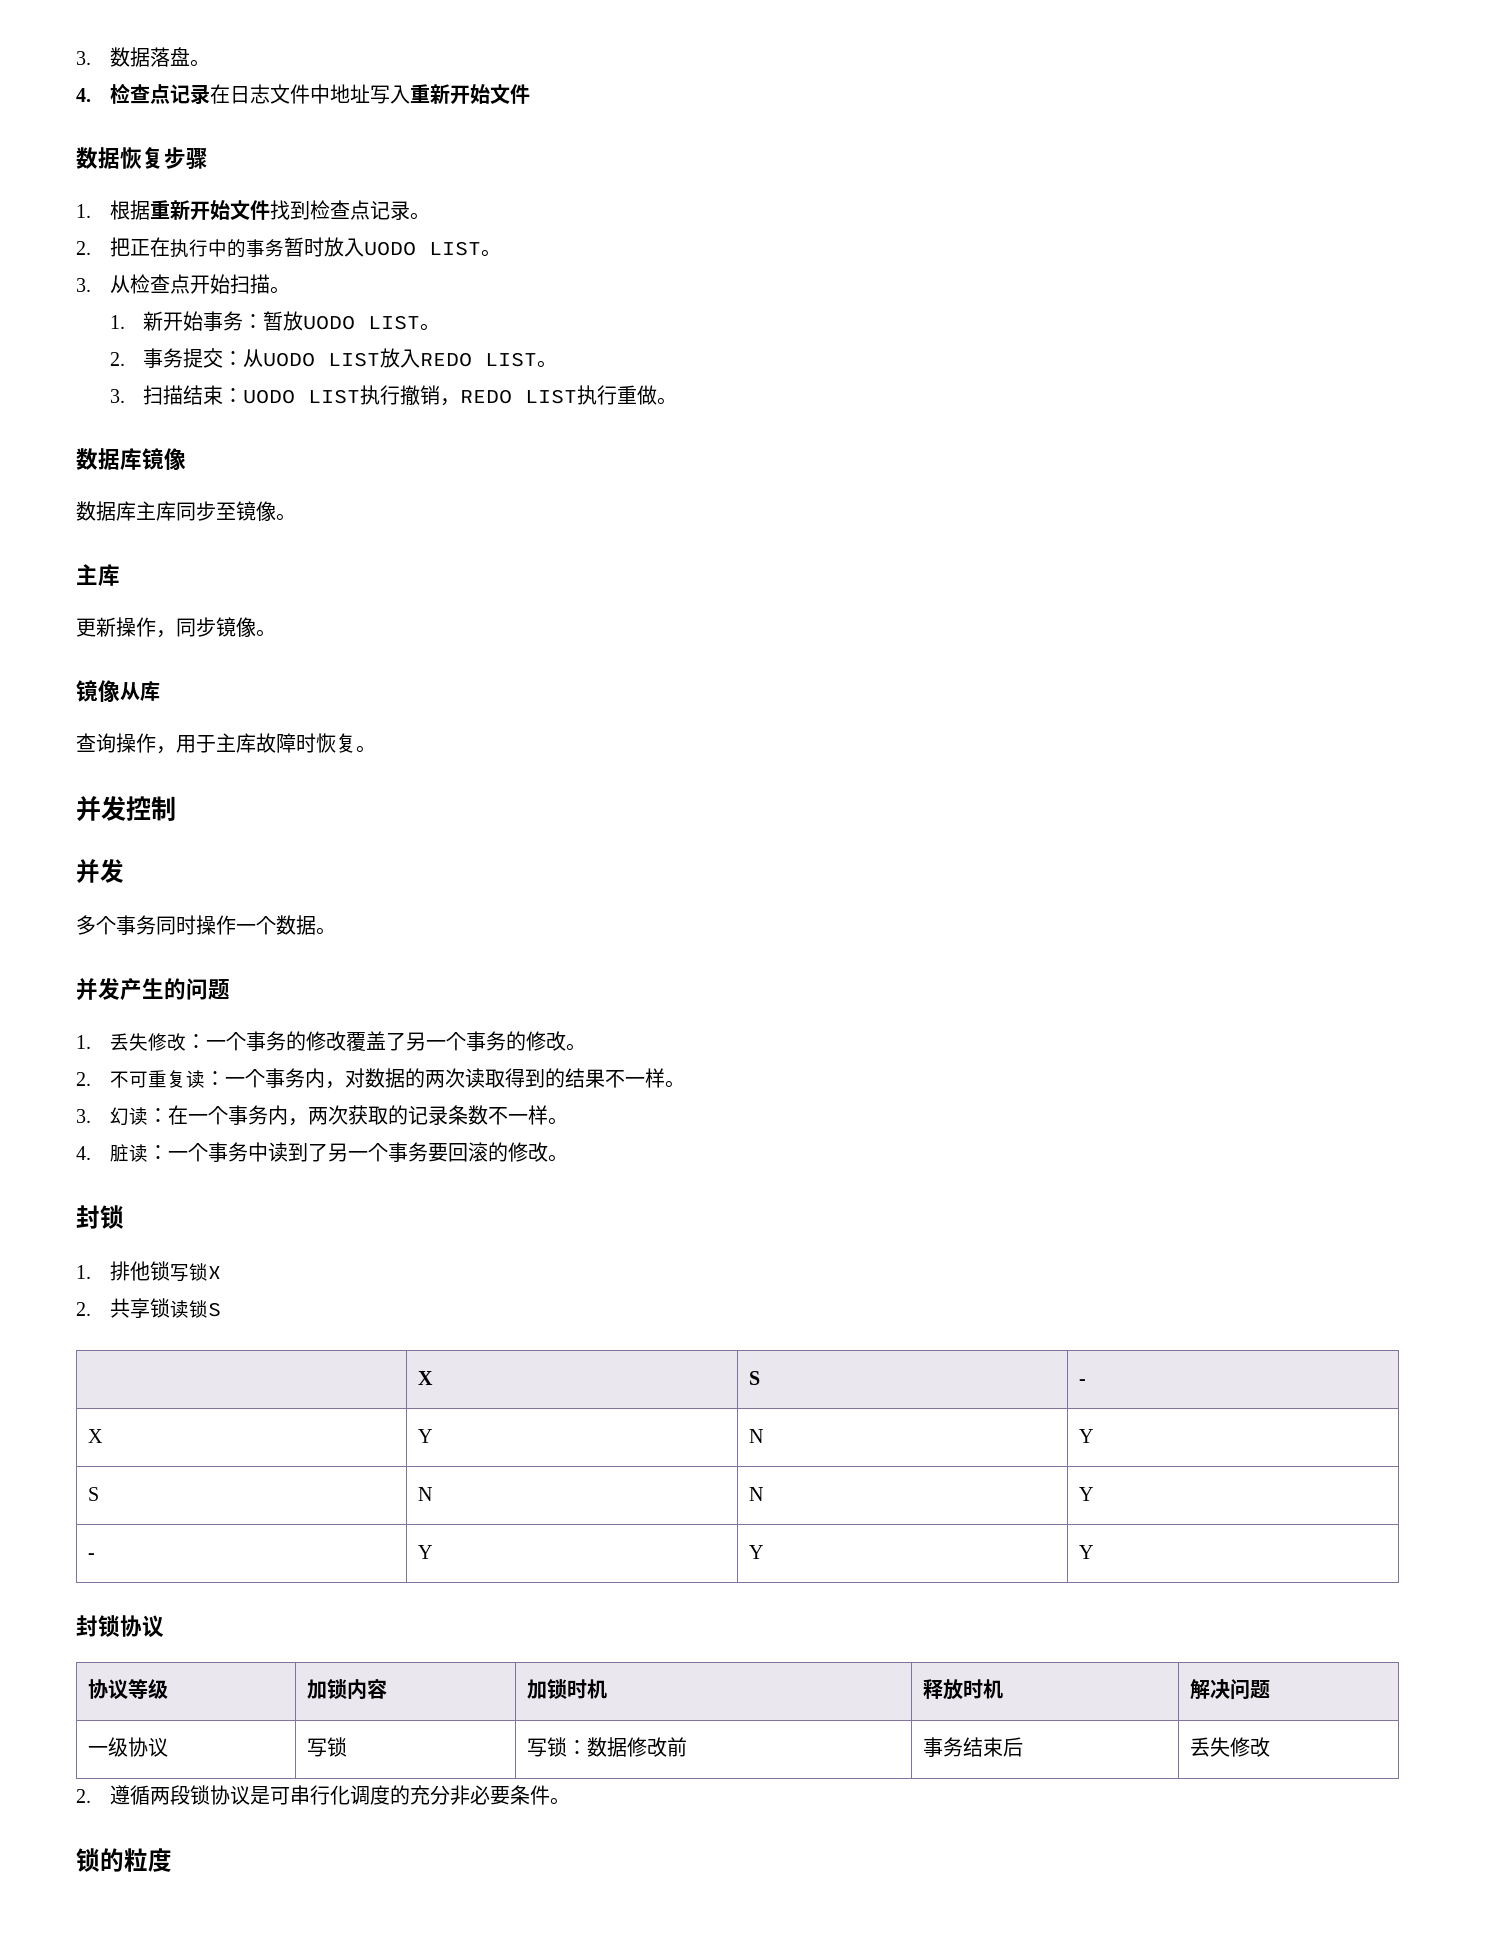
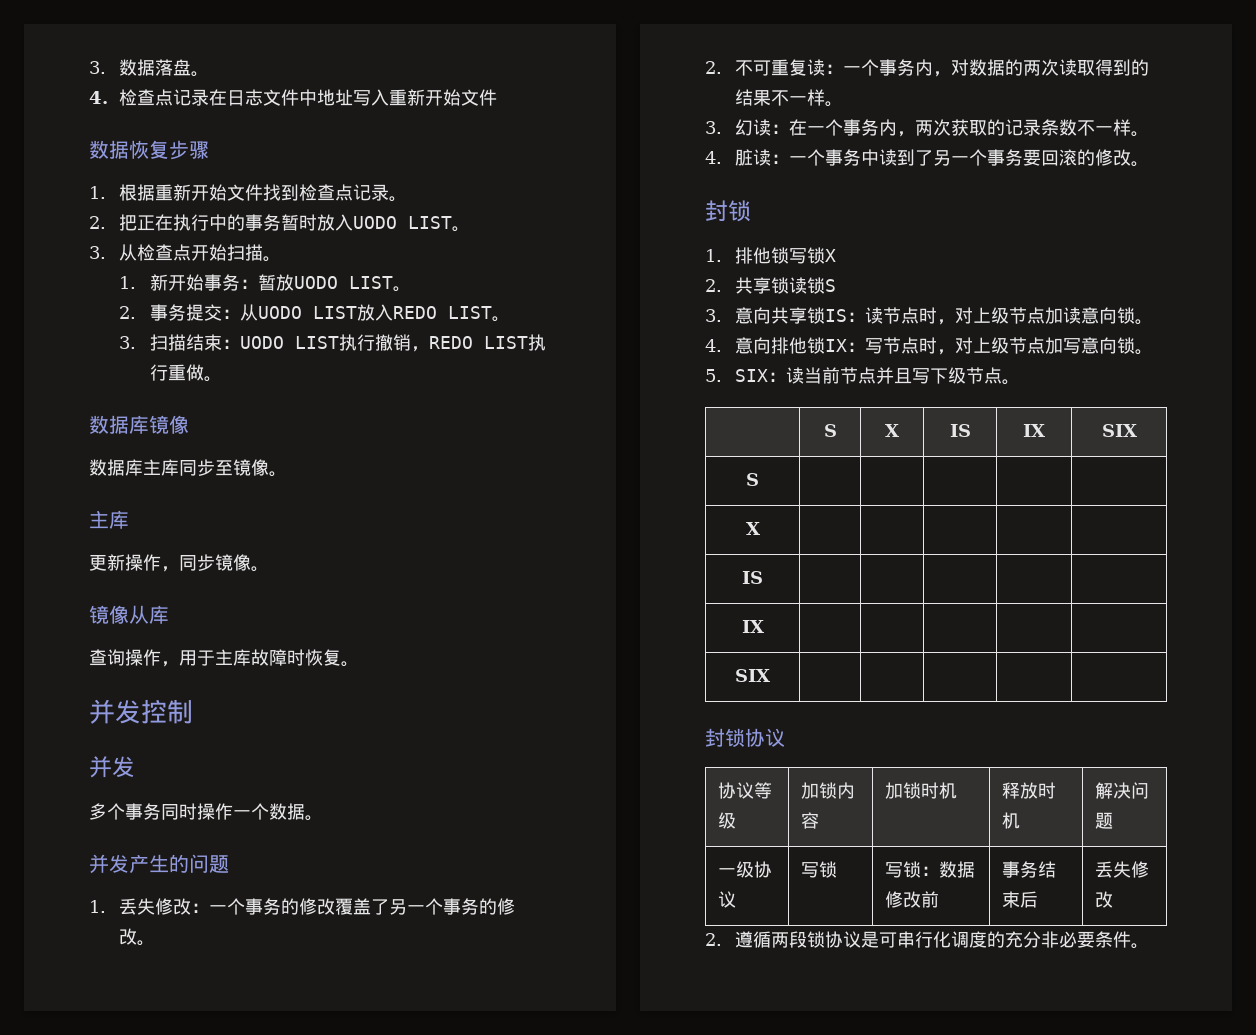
- | X | S | -
- X | Y | N | Y
- S | N | N | Y
- - | Y | Y | Y
+ 3.意向共享锁IS：读节点时，对上级节点加读意向锁。
+ 4.意向排他锁IX：写节点时，对上级节点加写意向锁。
+ 5. SIX：读当前节点并且写下级节点。
+ | S | X | IS | IX | SIX
+ S | | | | |
+ X | | | | |
+ IS | | | | |
+ IX | | | | |
+ SIX | | | | |
- 锁的粒度

